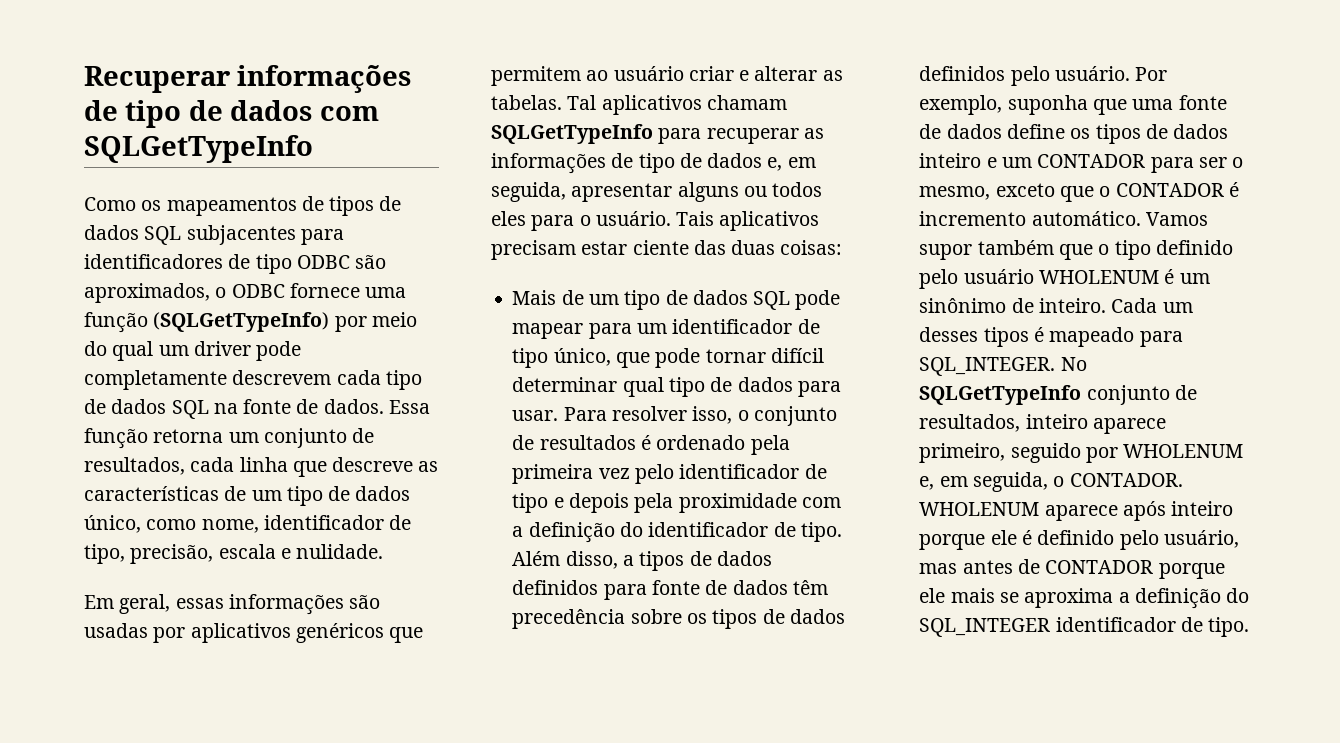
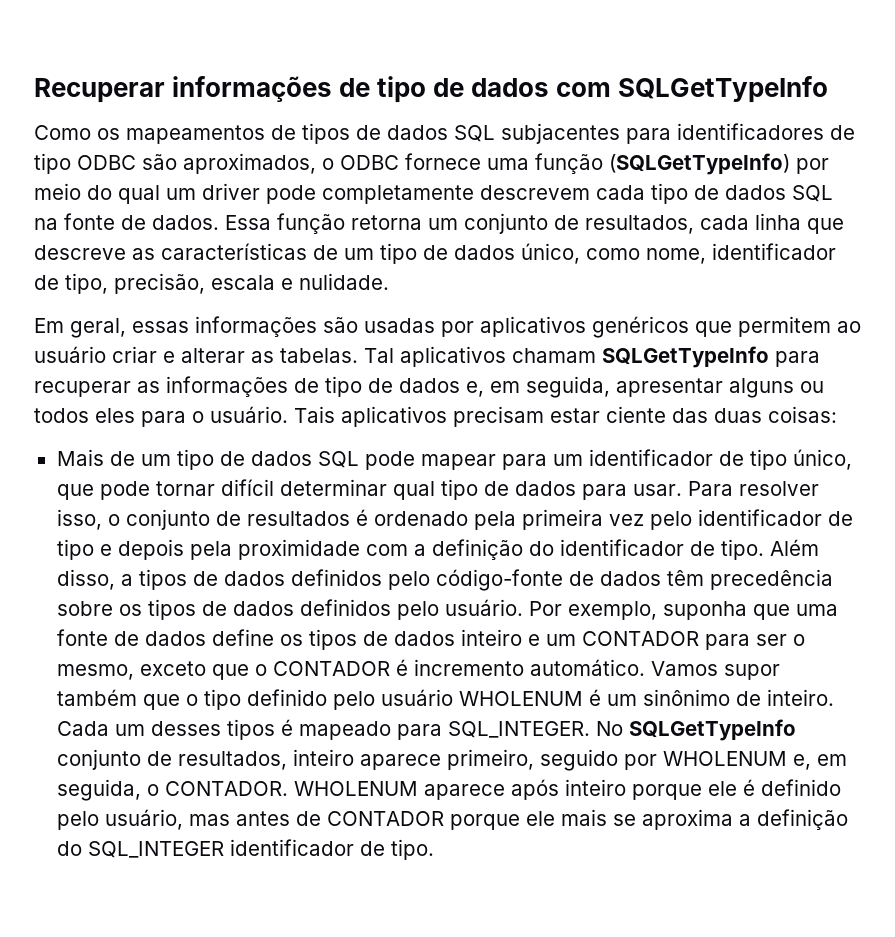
- Além disso, a tipos de dados definidos para fonte de dados têm precedência sobre os tipos de dados definidos pelo usuário.
+ Além disso, a tipos de dados definidos pelo código-fonte de dados têm precedência sobre os tipos de dados definidos pelo usuário.

